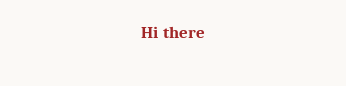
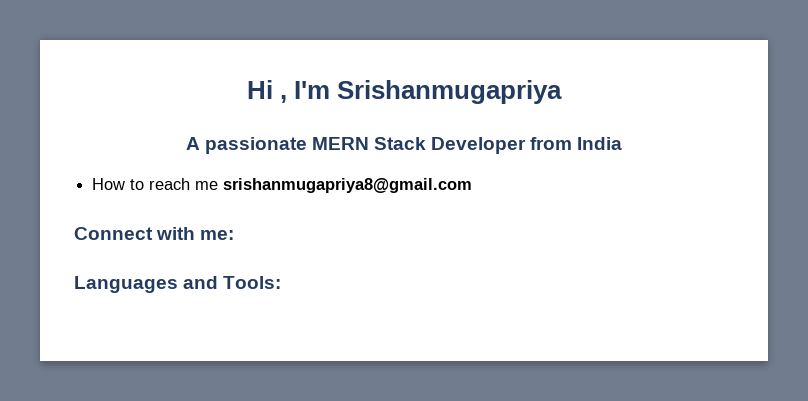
- Hi there
+ Hi , I'm Srishanmugapriya
+ A passionate MERN Stack Developer from India
+ How to reach me srishanmugapriya8@gmail.com
+ Connect with me:
+ Languages and Tools:

